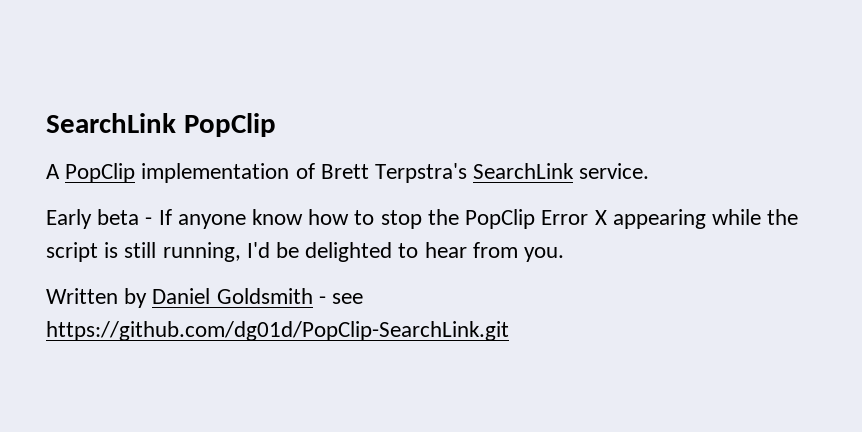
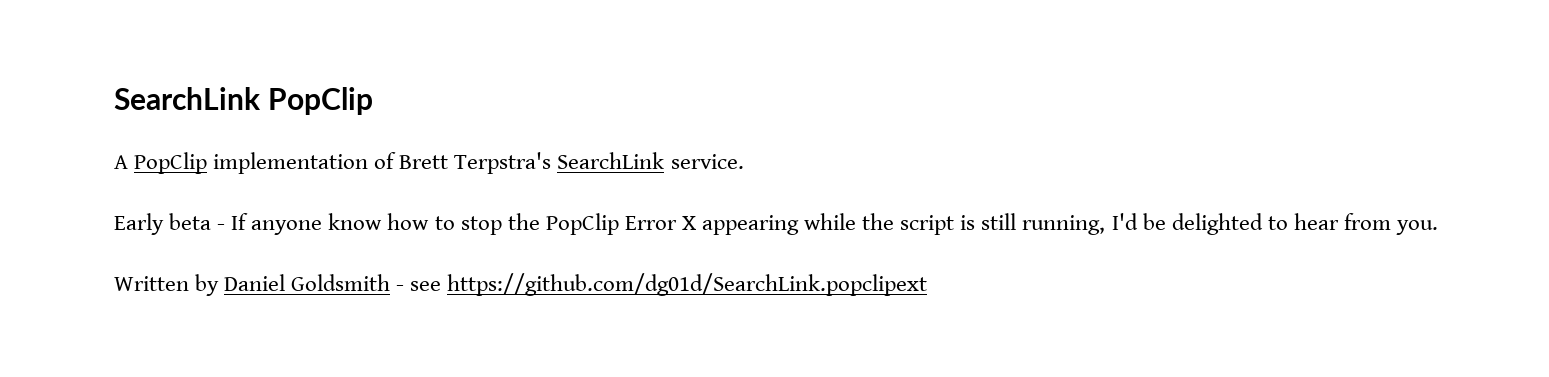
- Written by Daniel Goldsmith - see https://github.com/dg01d/PopClip-SearchLink.git
+ Written by Daniel Goldsmith - see https://github.com/dg01d/SearchLink.popclipext

